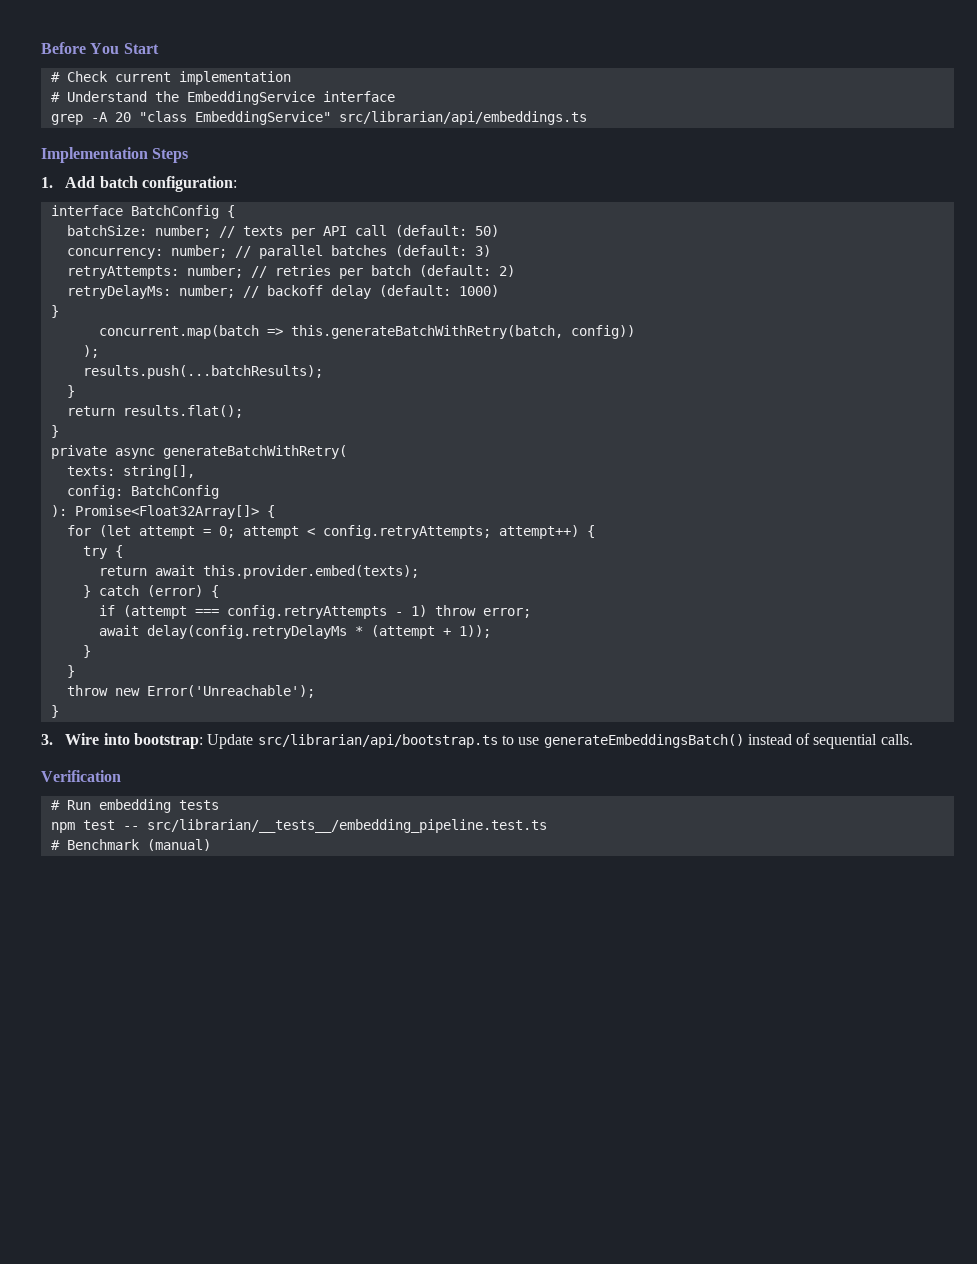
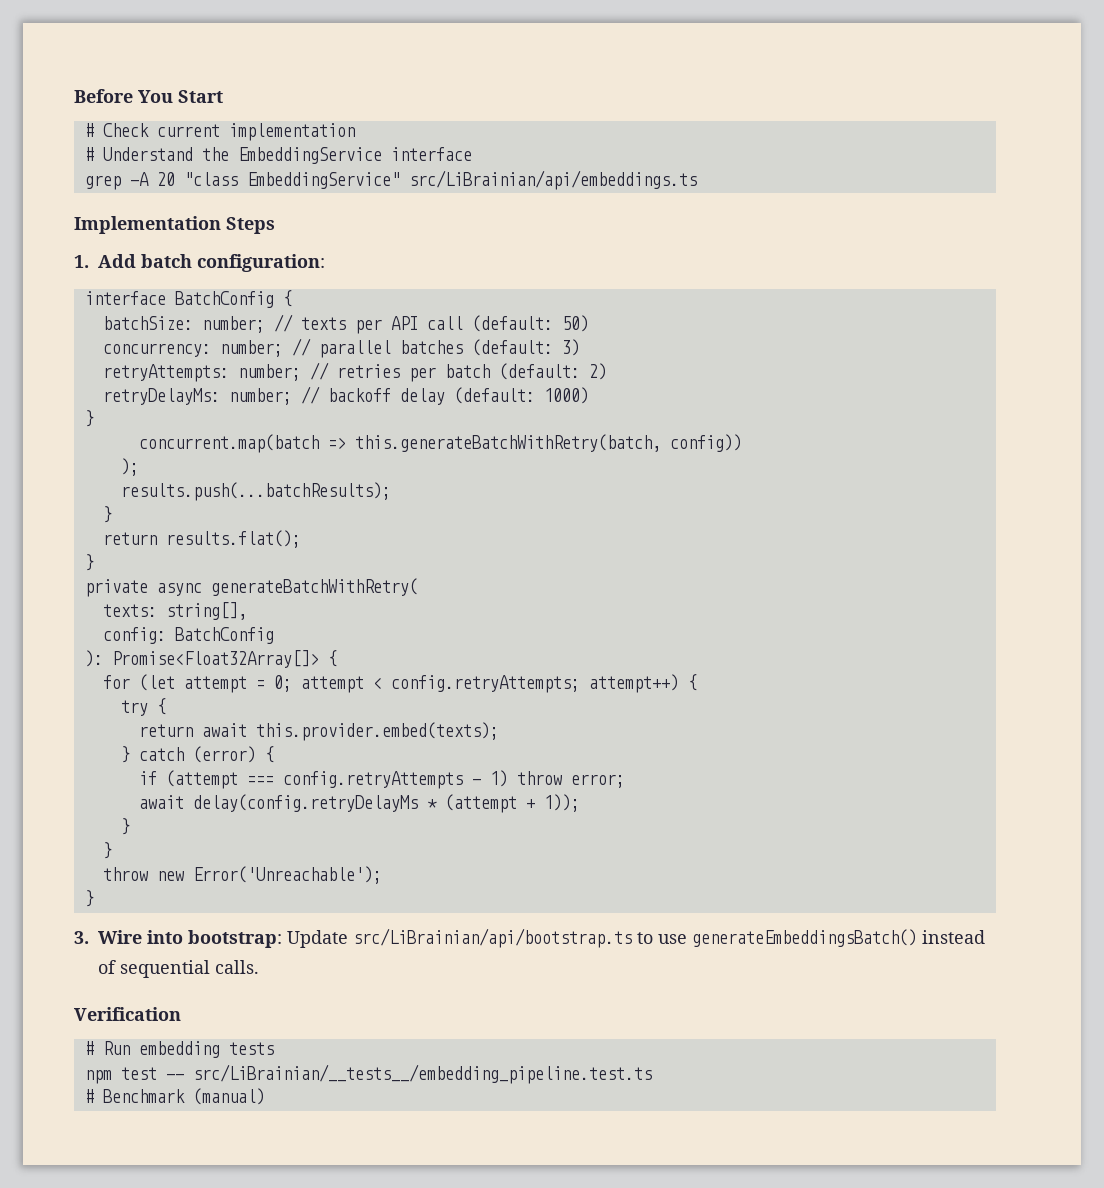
- grep -A 20 "class EmbeddingService" src/librarian/api/embeddings.ts
+ grep -A 20 "class EmbeddingService" src/LiBrainian/api/embeddings.ts
- 3. Wire into bootstrap: Update src/librarian/api/bootstrap.ts to use generateEmbeddingsBatch() instead of sequential calls.
+ 3. Wire into bootstrap: Update src/LiBrainian/api/bootstrap.ts to use generateEmbeddingsBatch() instead of sequential calls.
- npm test -- src/librarian/__tests__/embedding_pipeline.test.ts
+ npm test -- src/LiBrainian/__tests__/embedding_pipeline.test.ts

